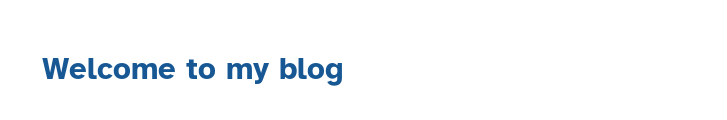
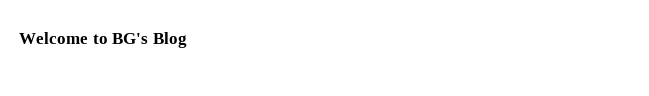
- Welcome to my blog
+ Welcome to BG's Blog

